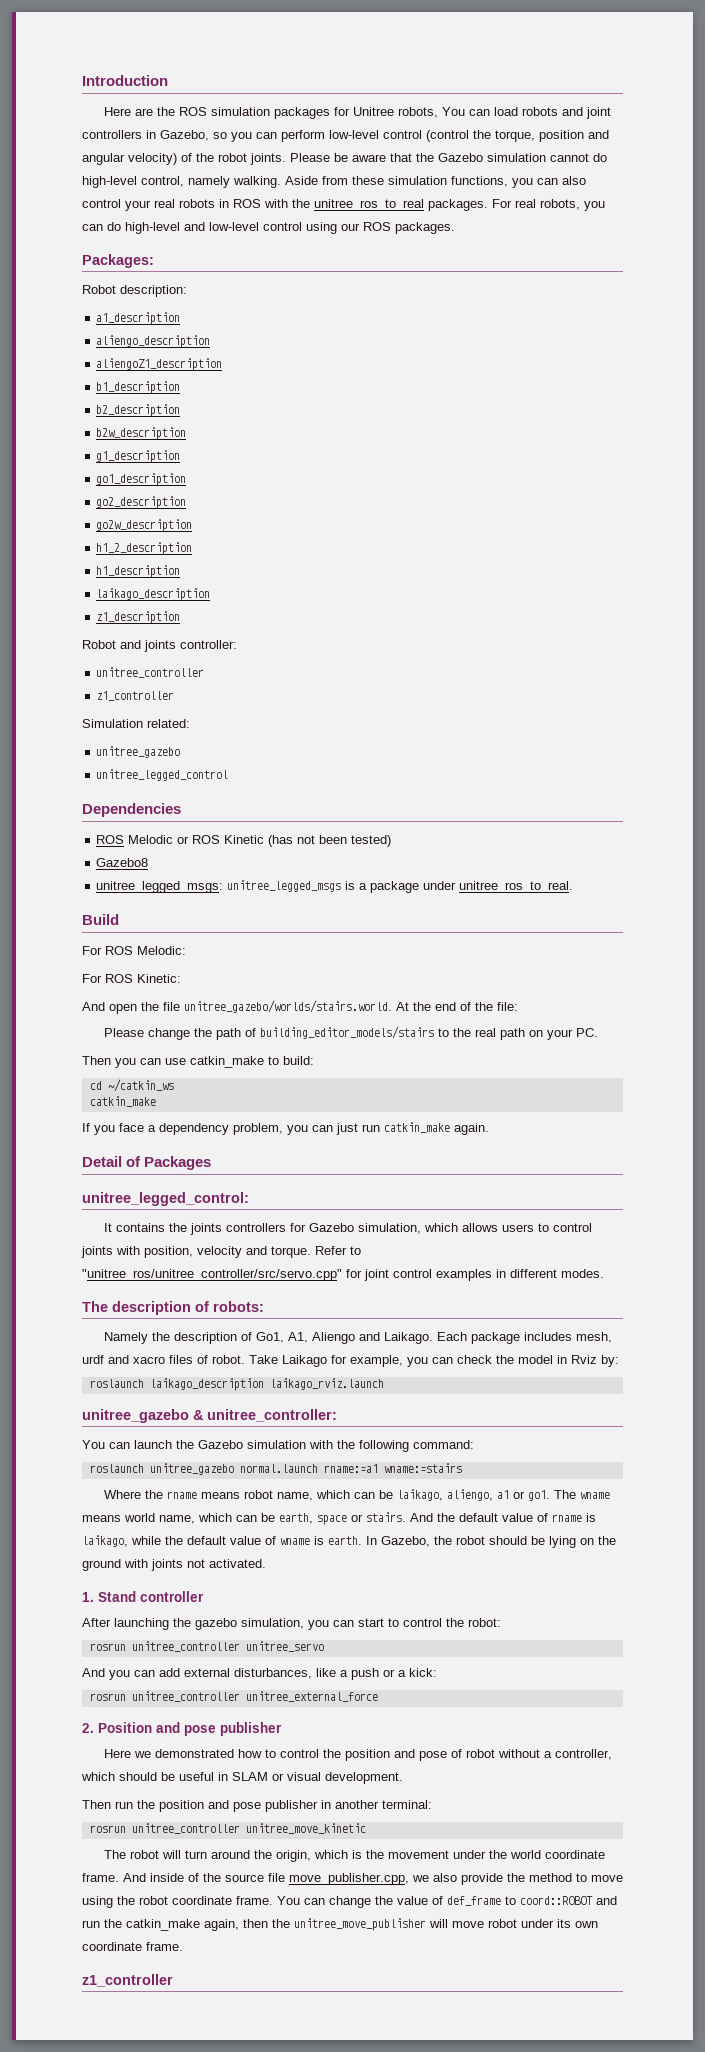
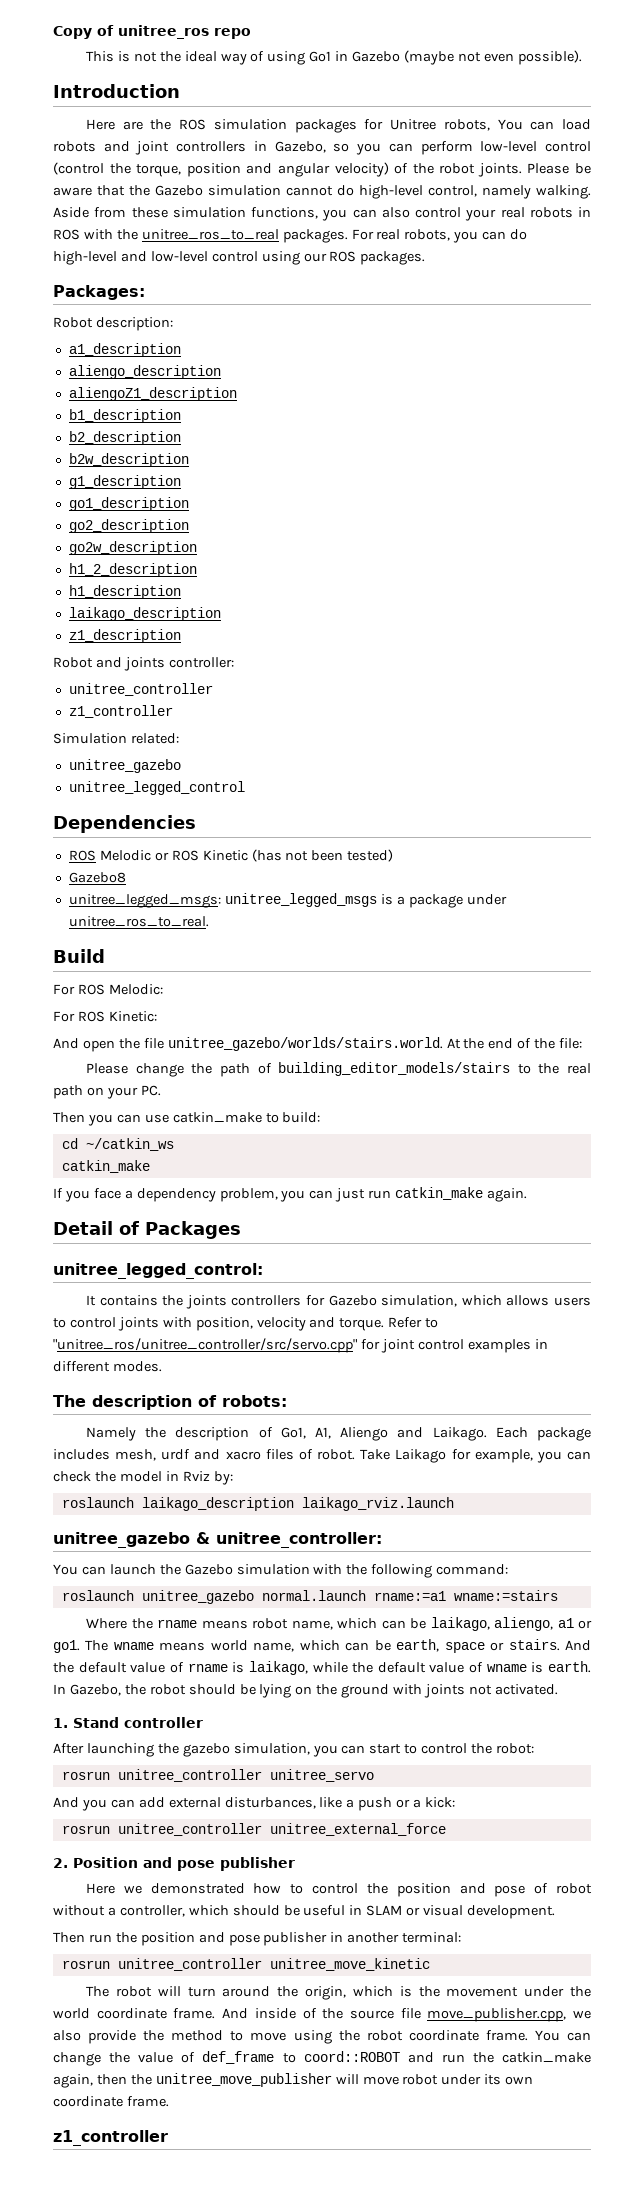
+ Copy of unitree_ros repo
+ This is not the ideal way of using Go1 in Gazebo (maybe not even possible).

